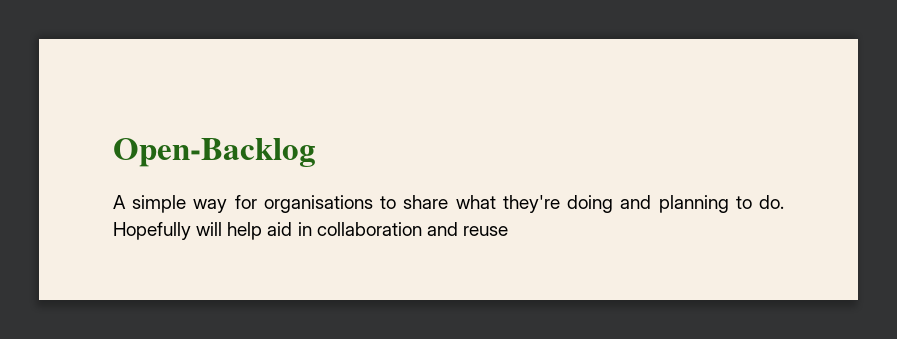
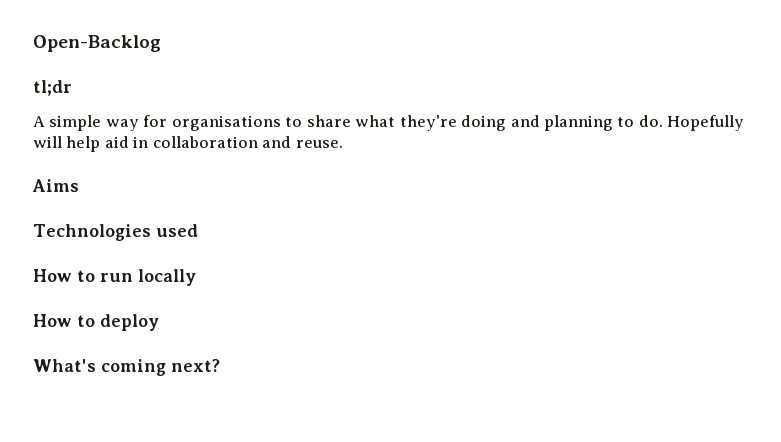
+ tl;dr
- Hopefully will help aid in collaboration and reuse
+ Hopefully will help aid in collaboration and reuse.
+ Aims
+ Technologies used
+ How to run locally
+ How to deploy
+ What's coming next?

